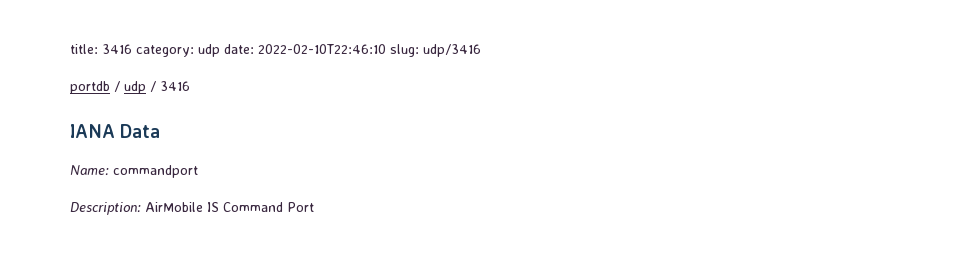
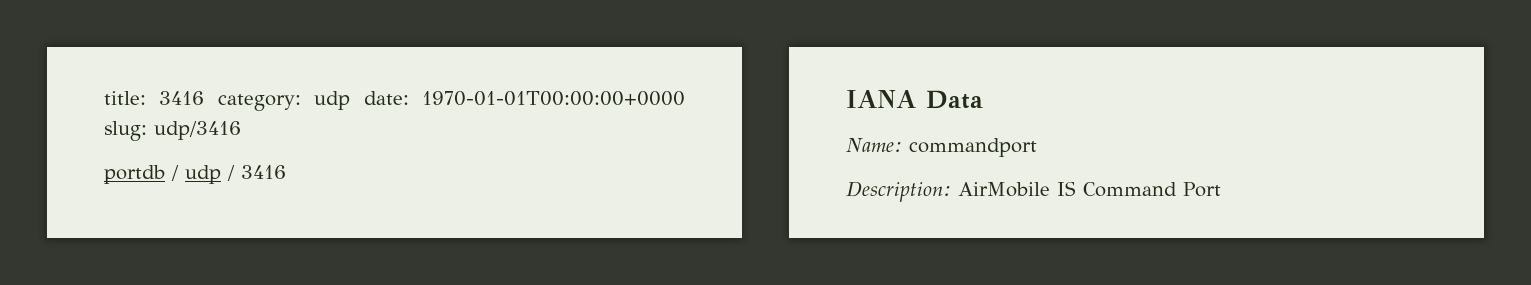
- title: 3416 category: udp date: 2022-02-10T22:46:10 slug: udp/3416
+ title: 3416 category: udp date: 1970-01-01T00:00:00+0000 slug: udp/3416

